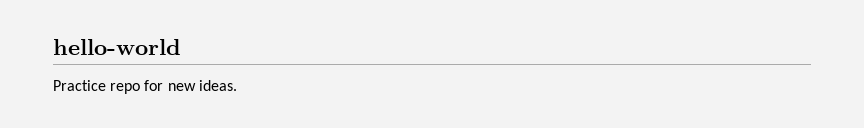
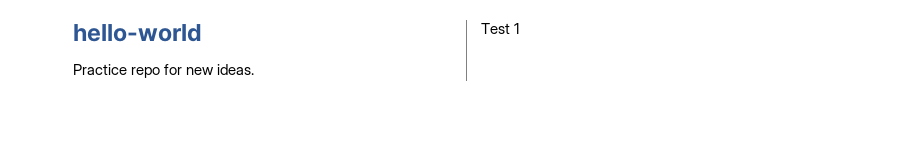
+ Test 1

